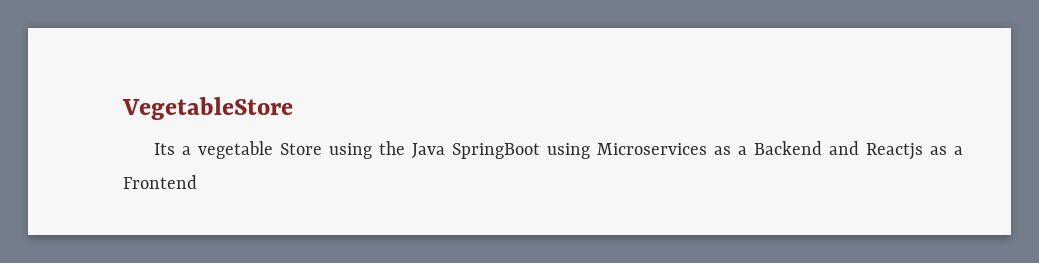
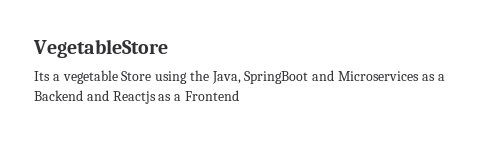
- Its a vegetable Store using the Java SpringBoot using Microservices as a Backend and Reactjs as a Frontend
+ Its a vegetable Store using the Java, SpringBoot and Microservices as a Backend and Reactjs as a Frontend

